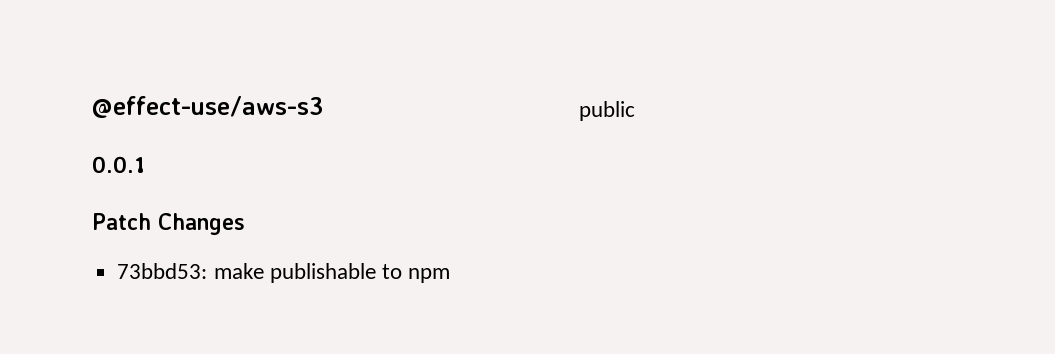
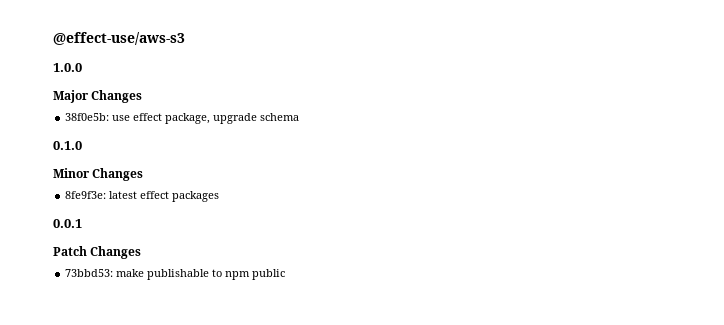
+ 1.0.0
+ Major Changes
+ 38f0e5b: use effect package, upgrade schema
+ 0.1.0
+ Minor Changes
+ 8fe9f3e: latest effect packages

